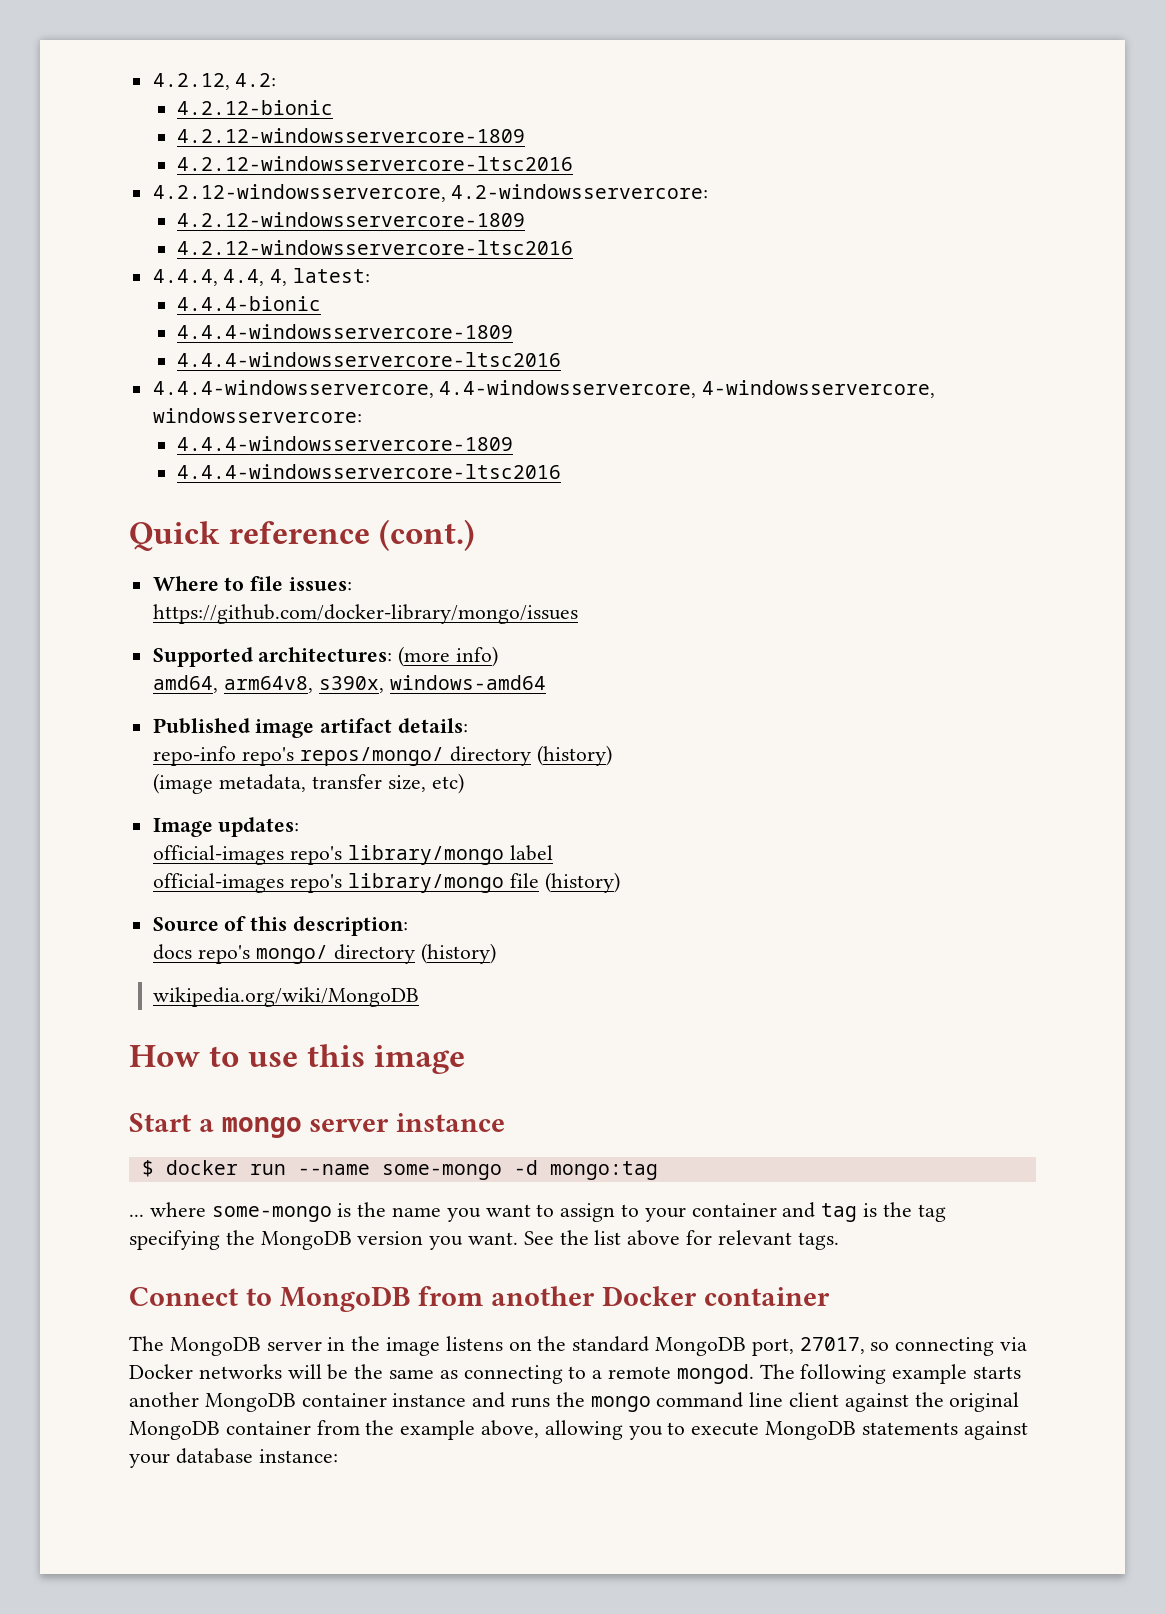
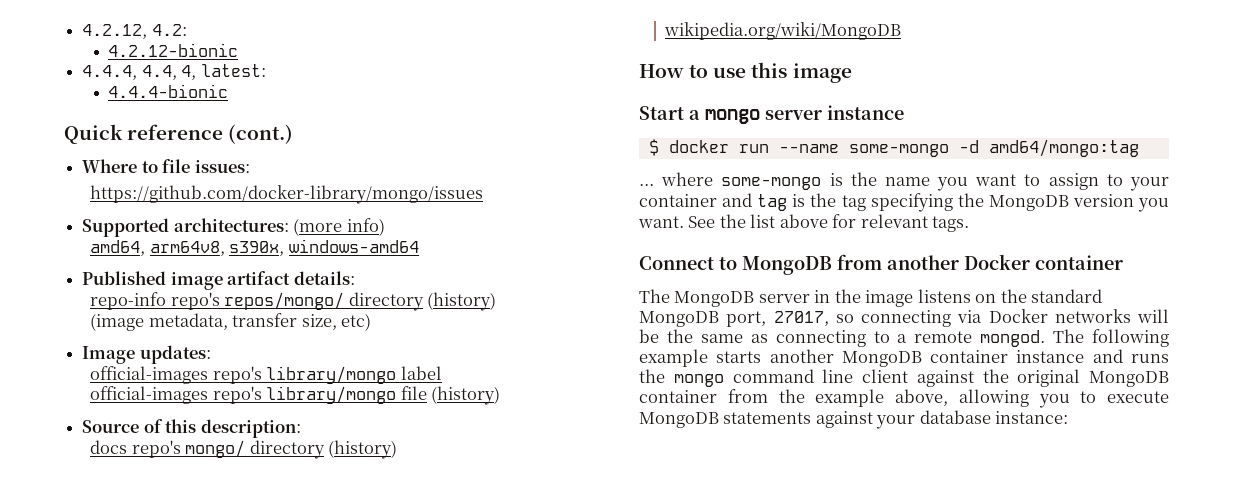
  4.2.12-bionic
- 4.2.12-windowsservercore-1809
- 4.2.12-windowsservercore-ltsc2016
- 4.2.12-windowsservercore, 4.2-windowsservercore:
- 4.2.12-windowsservercore-1809
- 4.2.12-windowsservercore-ltsc2016
  4.4.4-bionic
- 4.4.4-windowsservercore-1809
- 4.4.4-windowsservercore-ltsc2016
- 4.4.4-windowsservercore, 4.4-windowsservercore, 4-windowsservercore, windowsservercore:
- 4.4.4-windowsservercore-1809
- 4.4.4-windowsservercore-ltsc2016
- $ docker run --name some-mongo -d mongo:tag
+ $ docker run --name some-mongo -d amd64/mongo:tag

